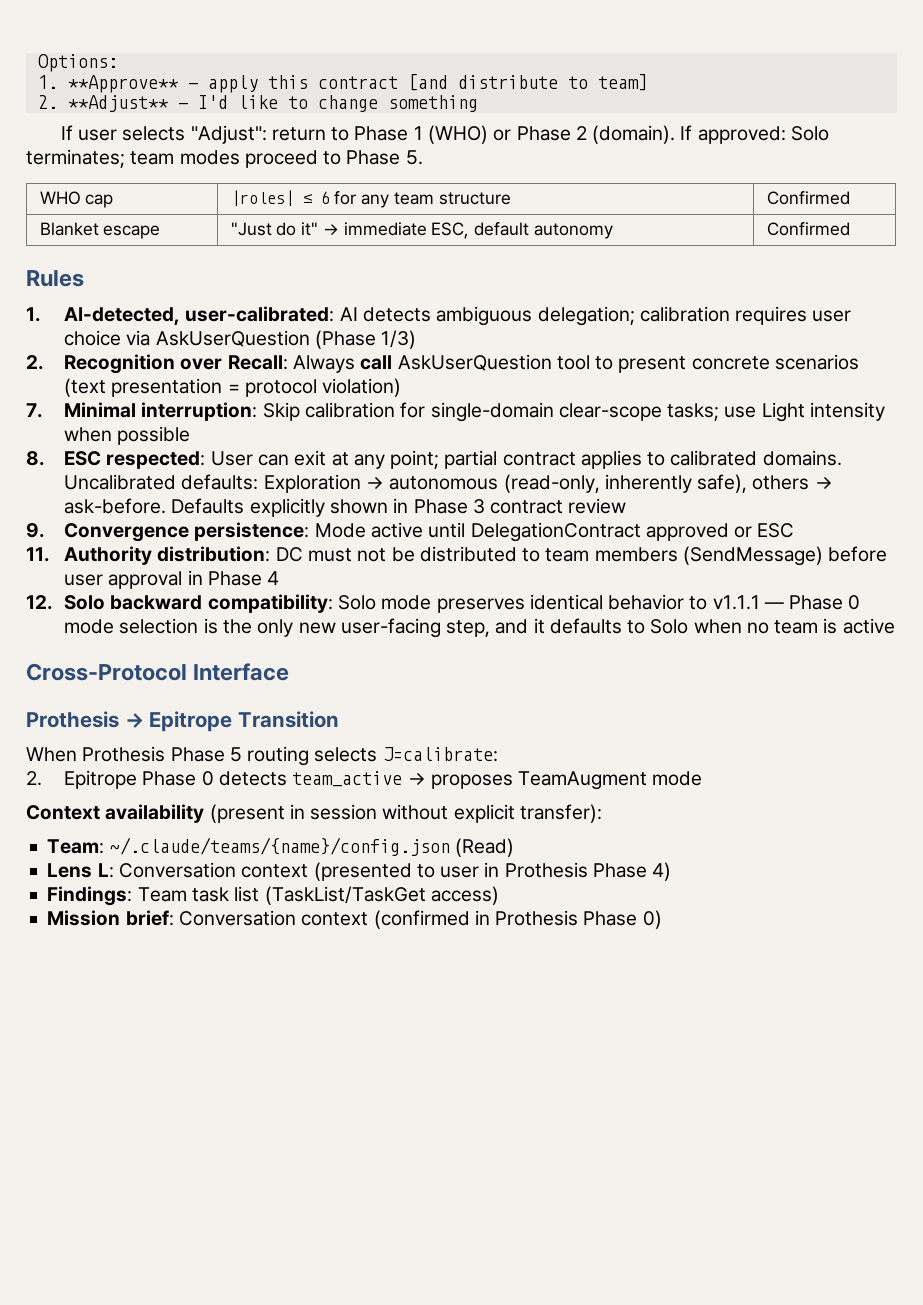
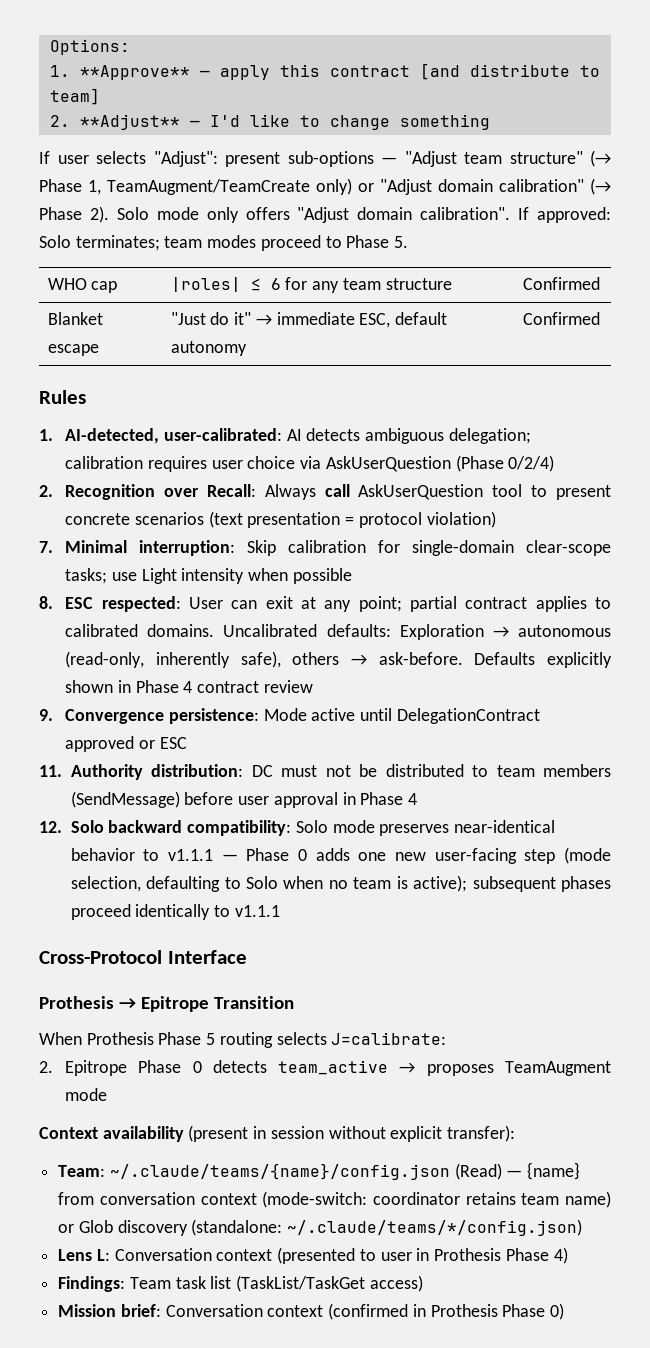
- If user selects "Adjust": return to Phase 1 (WHO) or Phase 2 (domain).
+ If user selects "Adjust": present sub-options — "Adjust team structure" (→ Phase 1, TeamAugment/TeamCreate only) or "Adjust domain calibration" (→ Phase 2). Solo mode only offers "Adjust domain calibration".
- 1. AI-detected, user-calibrated: AI detects ambiguous delegation; calibration requires user choice via AskUserQuestion (Phase 1/3)
+ 1. AI-detected, user-calibrated: AI detects ambiguous delegation; calibration requires user choice via AskUserQuestion (Phase 0/2/4)
- Defaults explicitly shown in Phase 3 contract review
+ Defaults explicitly shown in Phase 4 contract review
- 12. Solo backward compatibility: Solo mode preserves identical behavior to v1.1.1 — Phase 0 mode selection is the only new user-facing step, and it defaults to Solo when no team is active
+ 12. Solo backward compatibility: Solo mode preserves near-identical behavior to v1.1.1 — Phase 0 adds one new user-facing step (mode selection, defaulting to Solo when no team is active); subsequent phases proceed identically to v1.1.1
- Team: ~/.claude/teams/{name}/config.json (Read)
+ Team: ~/.claude/teams/{name}/config.json (Read) — {name} from conversation context (mode-switch: coordinator retains team name) or Glob discovery (standalone: ~/.claude/teams/*/config.json)

